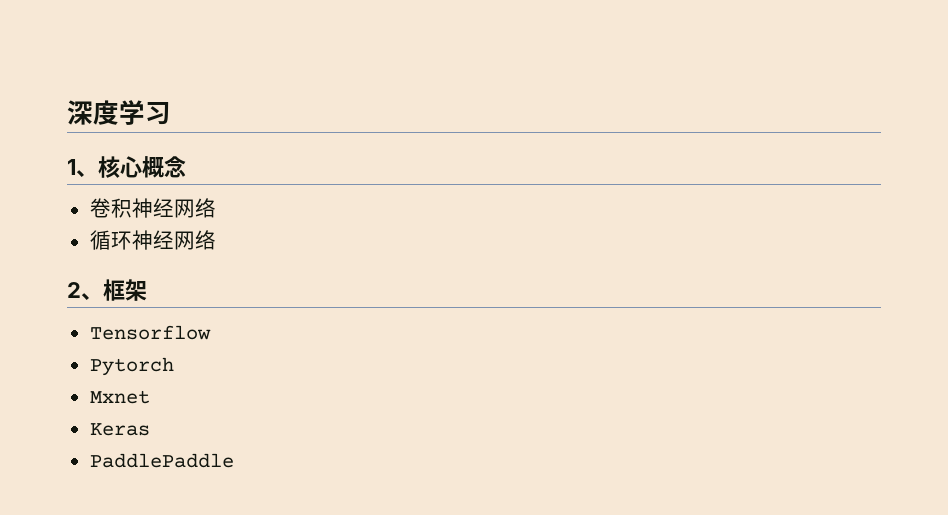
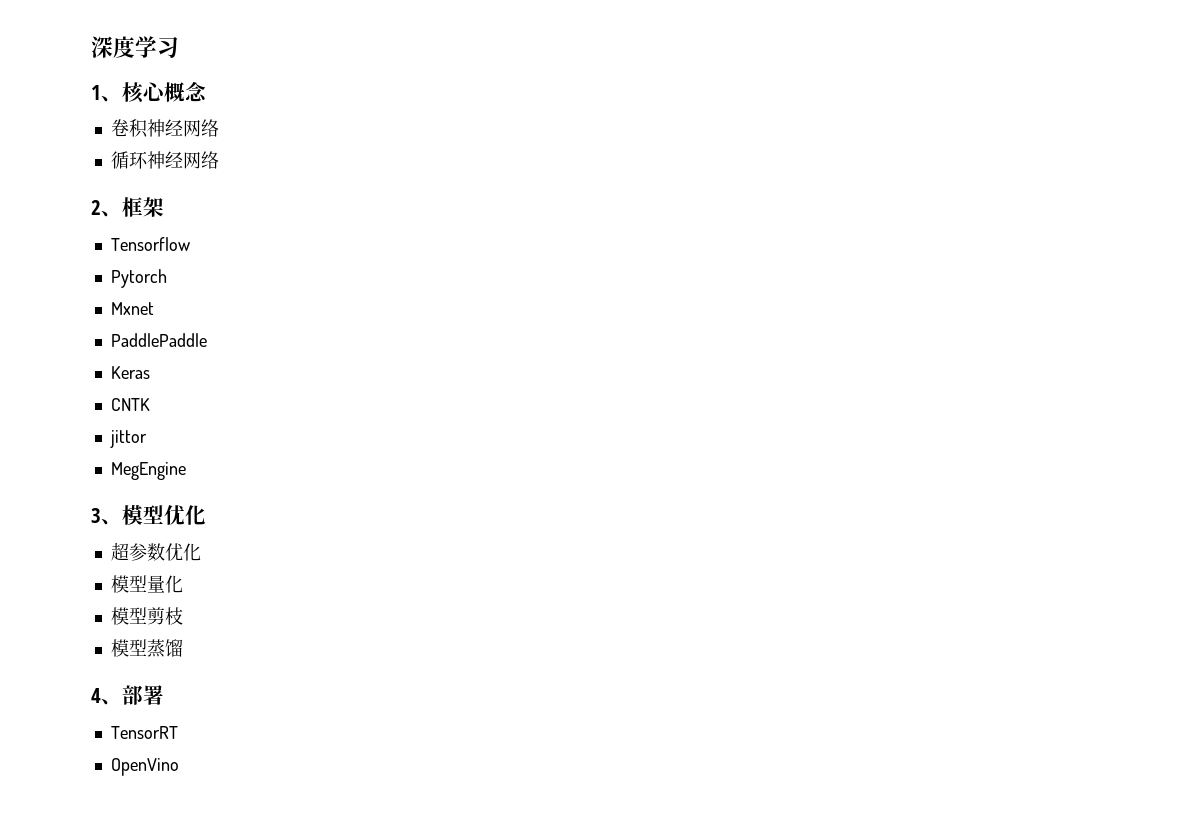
+ PaddlePaddle
- PaddlePaddle
+ CNTK
+ jittor
+ MegEngine
+ 3、模型优化
+ 超参数优化
+ 模型量化
+ 模型剪枝
+ 模型蒸馏
+ 4、部署
+ TensorRT
+ OpenVino

